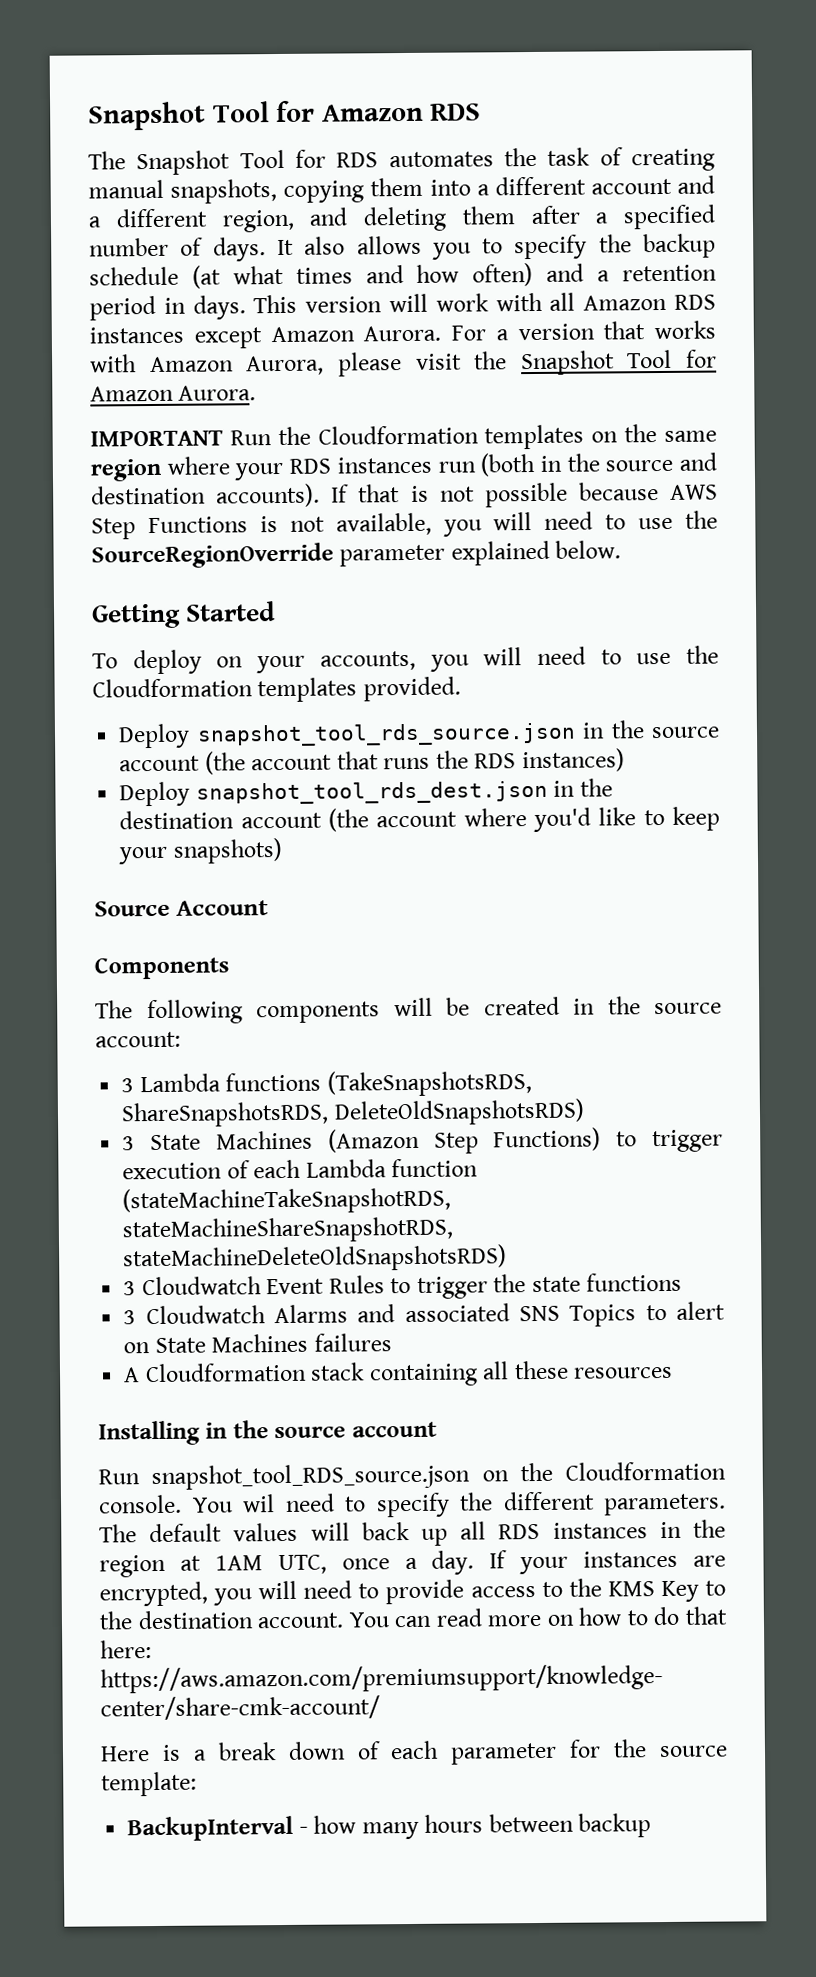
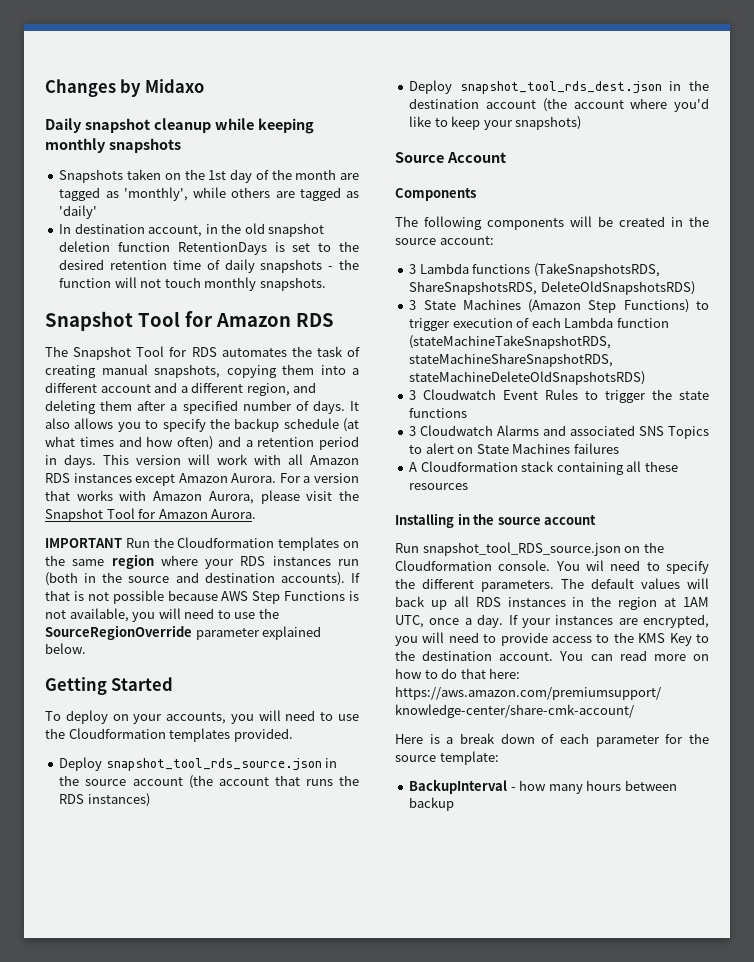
+ Changes by Midaxo
+ Daily snapshot cleanup while keeping monthly snapshots
+ Snapshots taken on the 1st day of the month are tagged as 'monthly', while others are tagged as 'daily'
+ In destination account, in the old snapshot deletion function RetentionDays is set to the desired retention time of daily snapshots - the function will not touch monthly snapshots.

